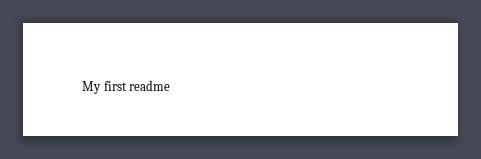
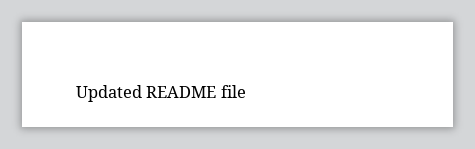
- My first readme
+ Updated README file

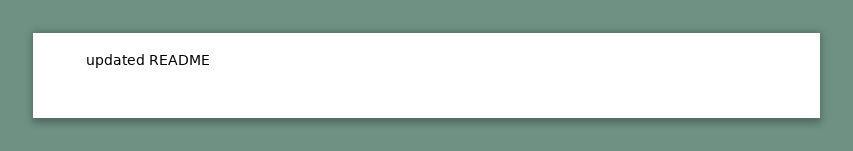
- Updated README file
+ updated README

